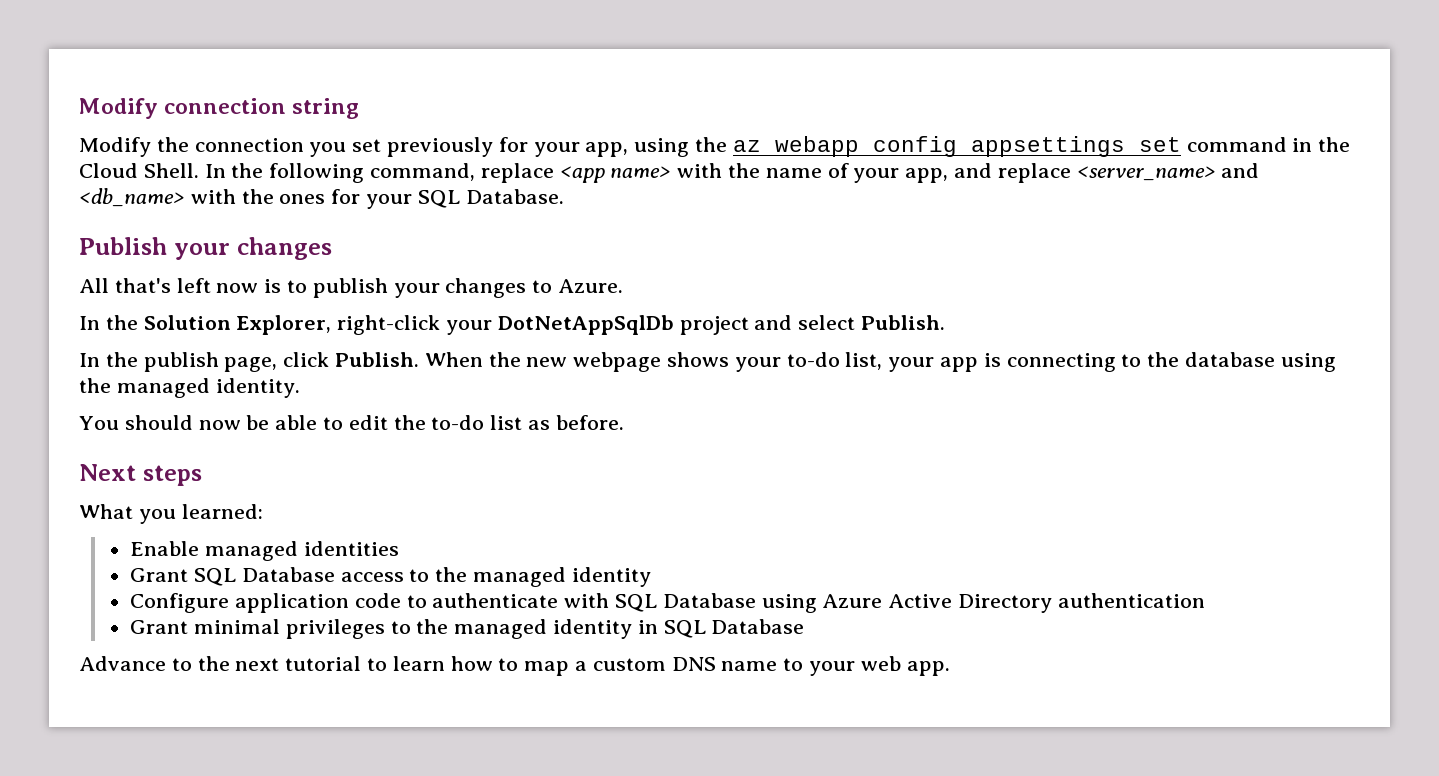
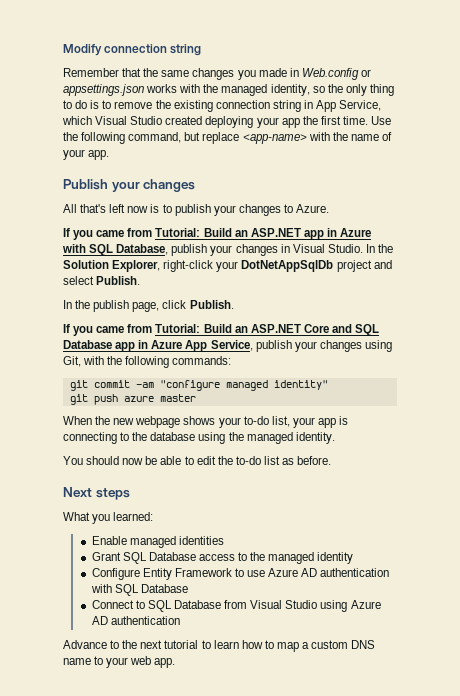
- Modify the connection you set previously for your app, using the az webapp config appsettings set command in the Cloud Shell. In the following command, replace <app name> with the name of your app, and replace <server_name> and <db_name> with the ones for your SQL Database.
+ Remember that the same changes you made in Web.config or appsettings.json works with the managed identity, so the only thing to do is to remove the existing connection string in App Service, which Visual Studio created deploying your app the first time. Use the following command, but replace <app-name> with the name of your app.
+ If you came from Tutorial: Build an ASP.NET app in Azure with SQL Database, publish your changes in Visual Studio.
- In the publish page, click Publish. When the new webpage shows your to-do list, your app is connecting to the database using the managed identity.
+ In the publish page, click Publish.
+ If you came from Tutorial: Build an ASP.NET Core and SQL Database app in Azure App Service, publish your changes using Git, with the following commands:
+ git commit -am "configure managed identity"
+ git push azure master
+ When the new webpage shows your to-do list, your app is connecting to the database using the managed identity.
- Configure application code to authenticate with SQL Database using Azure Active Directory authentication
- Grant minimal privileges to the managed identity in SQL Database
+ Configure Entity Framework to use Azure AD authentication with SQL Database
+ Connect to SQL Database from Visual Studio using Azure AD authentication

